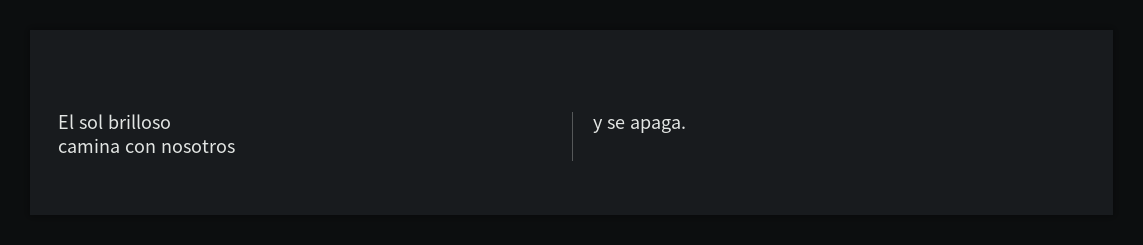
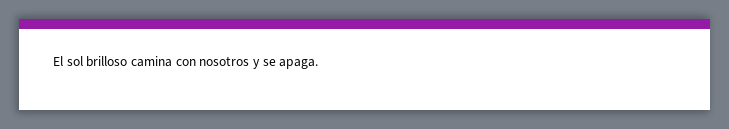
- El sol brilloso
- camina con nosotros
- y se apaga.
+ El sol brilloso camina con nosotros y se apaga.

